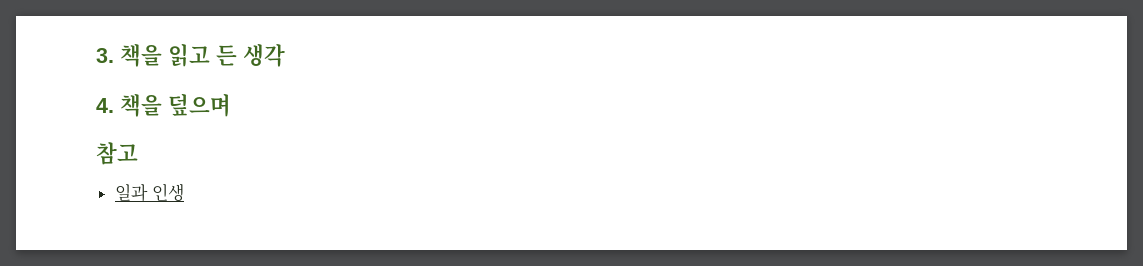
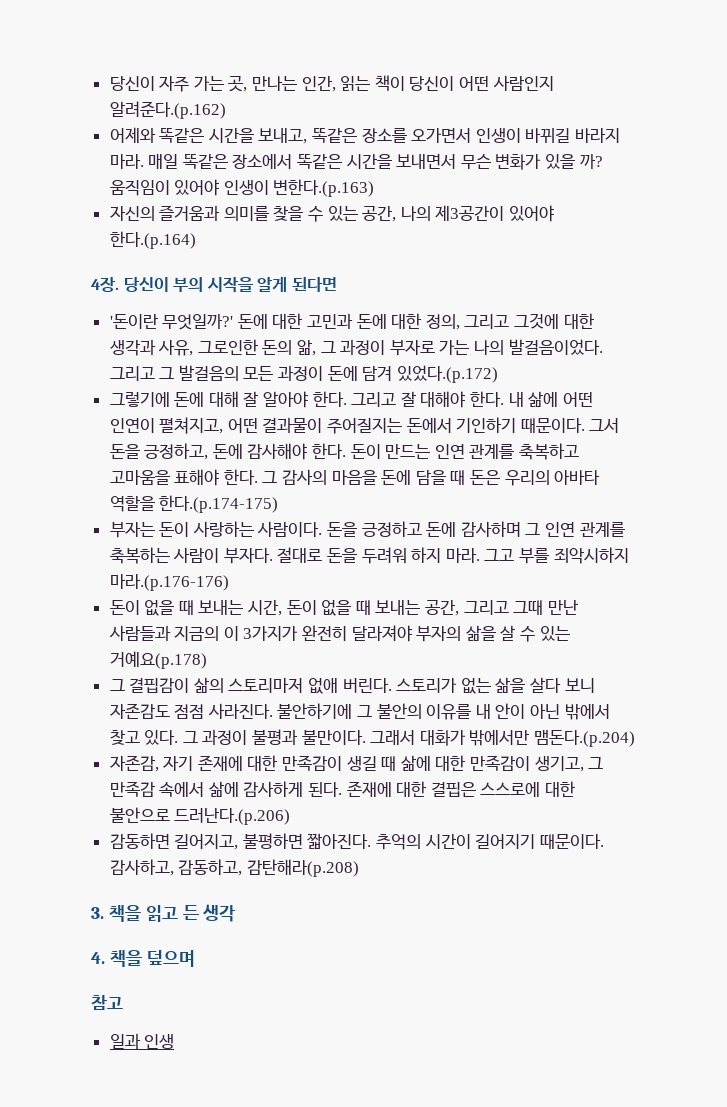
+ 당신이 자주 가는 곳, 만나는 인간, 읽는 책이 당신이 어떤 사람인지 알려준다.(p.162)
+ 어제와 똑같은 시간을 보내고, 똑같은 장소를 오가면서 인생이 바뀌길 바라지 마라. 매일 똑같은 장소에서 똑같은 시간을 보내면서 무슨 변화가 있을 까? 움직임이 있어야 인생이 변한다.(p.163)
+ 자신의 즐거움과 의미를 찾을 수 있는 공간, 나의 제3공간이 있어야 한다.(p.164)
+ 4장. 당신이 부의 시작을 알게 된다면
+ '돈이란 무엇일까?' 돈에 대한 고민과 돈에 대한 정의, 그리고 그것에 대한 생각과 사유, 그로인한 돈의 앎, 그 과정이 부자로 가는 나의 발걸음이었다. 그리고 그 발걸음의 모든 과정이 돈에 담겨 있었다.(p.172)
+ 그렇기에 돈에 대해 잘 알아야 한다. 그리고 잘 대해야 한다. 내 삶에 어떤 인연이 펼쳐지고, 어떤 결과물이 주어질지는 돈에서 기인하기 때문이다. 그서 돈을 긍정하고, 돈에 감사해야 한다. 돈이 만드는 인연 관계를 축복하고 고마움을 표해야 한다. 그 감사의 마음을 돈에 담을 때 돈은 우리의 아바타 역할을 한다.(p.174-175)
+ 부자는 돈이 사랑하는 사람이다. 돈을 긍정하고 돈에 감사하며 그 인연 관계를 축복하는 사람이 부자다. 절대로 돈을 두려워 하지 마라. 그고 부를 죄악시하지 마라.(p.176-176)
+ 돈이 없을 때 보내는 시간, 돈이 없을 때 보내는 공간, 그리고 그때 만난 사람들과 지금의 이 3가지가 완전히 달라져야 부자의 삶을 살 수 있는 거예요(p.178)
+ 그 결핍감이 삶의 스토리마저 없애 버린다. 스토리가 없는 삶을 살다 보니 자존감도 점점 사라진다. 불안하기에 그 불안의 이유를 내 안이 아닌 밖에서 찾고 있다. 그 과정이 불평과 불만이다. 그래서 대화가 밖에서만 맴돈다.(p.204)
+ 자존감, 자기 존재에 대한 만족감이 생길 때 삶에 대한 만족감이 생기고, 그 만족감 속에서 삶에 감사하게 된다. 존재에 대한 결핍은 스스로에 대한 불안으로 드러난다.(p.206)
+ 감동하면 길어지고, 불평하면 짧아진다. 추억의 시간이 길어지기 때문이다. 감사하고, 감동하고, 감탄해라(p.208)

